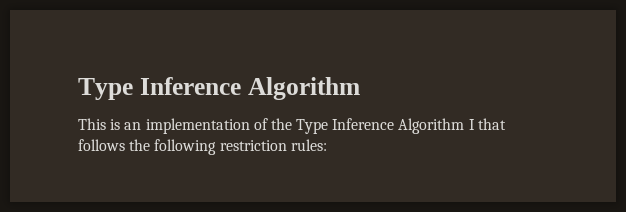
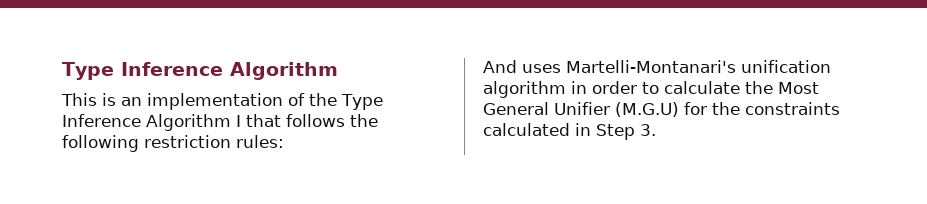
+ And uses Martelli-Montanari's unification algorithm in order to calculate the Most General Unifier (M.G.U) for the constraints calculated in Step 3.

